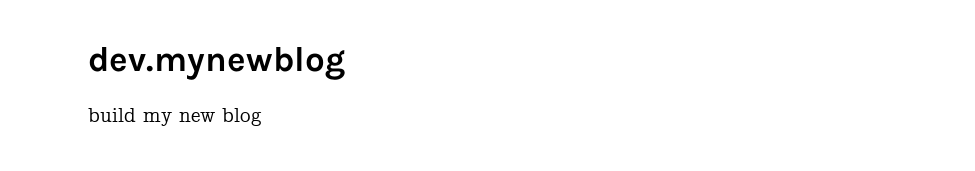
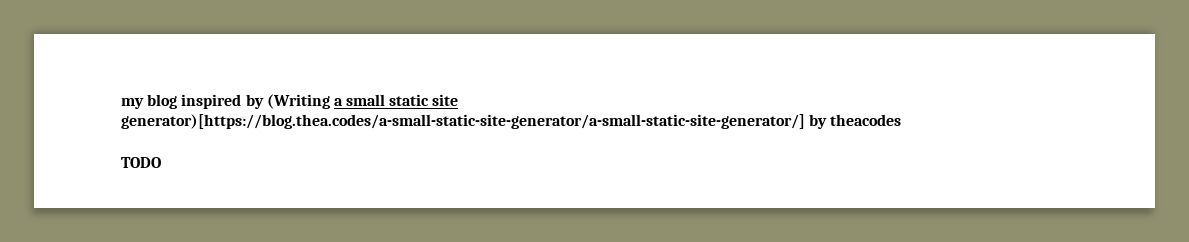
- dev.mynewblog
- build my new blog
+ my blog inspired by (Writing a small static site generator)[https://blog.thea.codes/a-small-static-site-generator/a-small-static-site-generator/] by theacodes
+ TODO

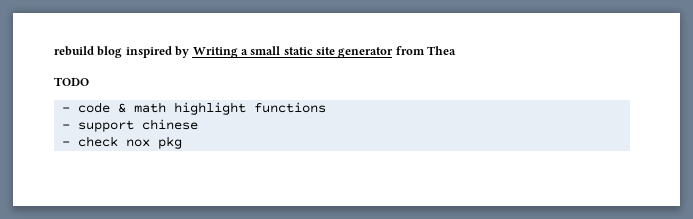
- my blog inspired by (Writing a small static site generator)[https://blog.thea.codes/a-small-static-site-generator/a-small-static-site-generator/] by theacodes
+ rebuild blog inspired by Writing a small static site generator from Thea
  TODO
+ - code & math highlight functions
+ - support chinese
+ - check nox pkg

